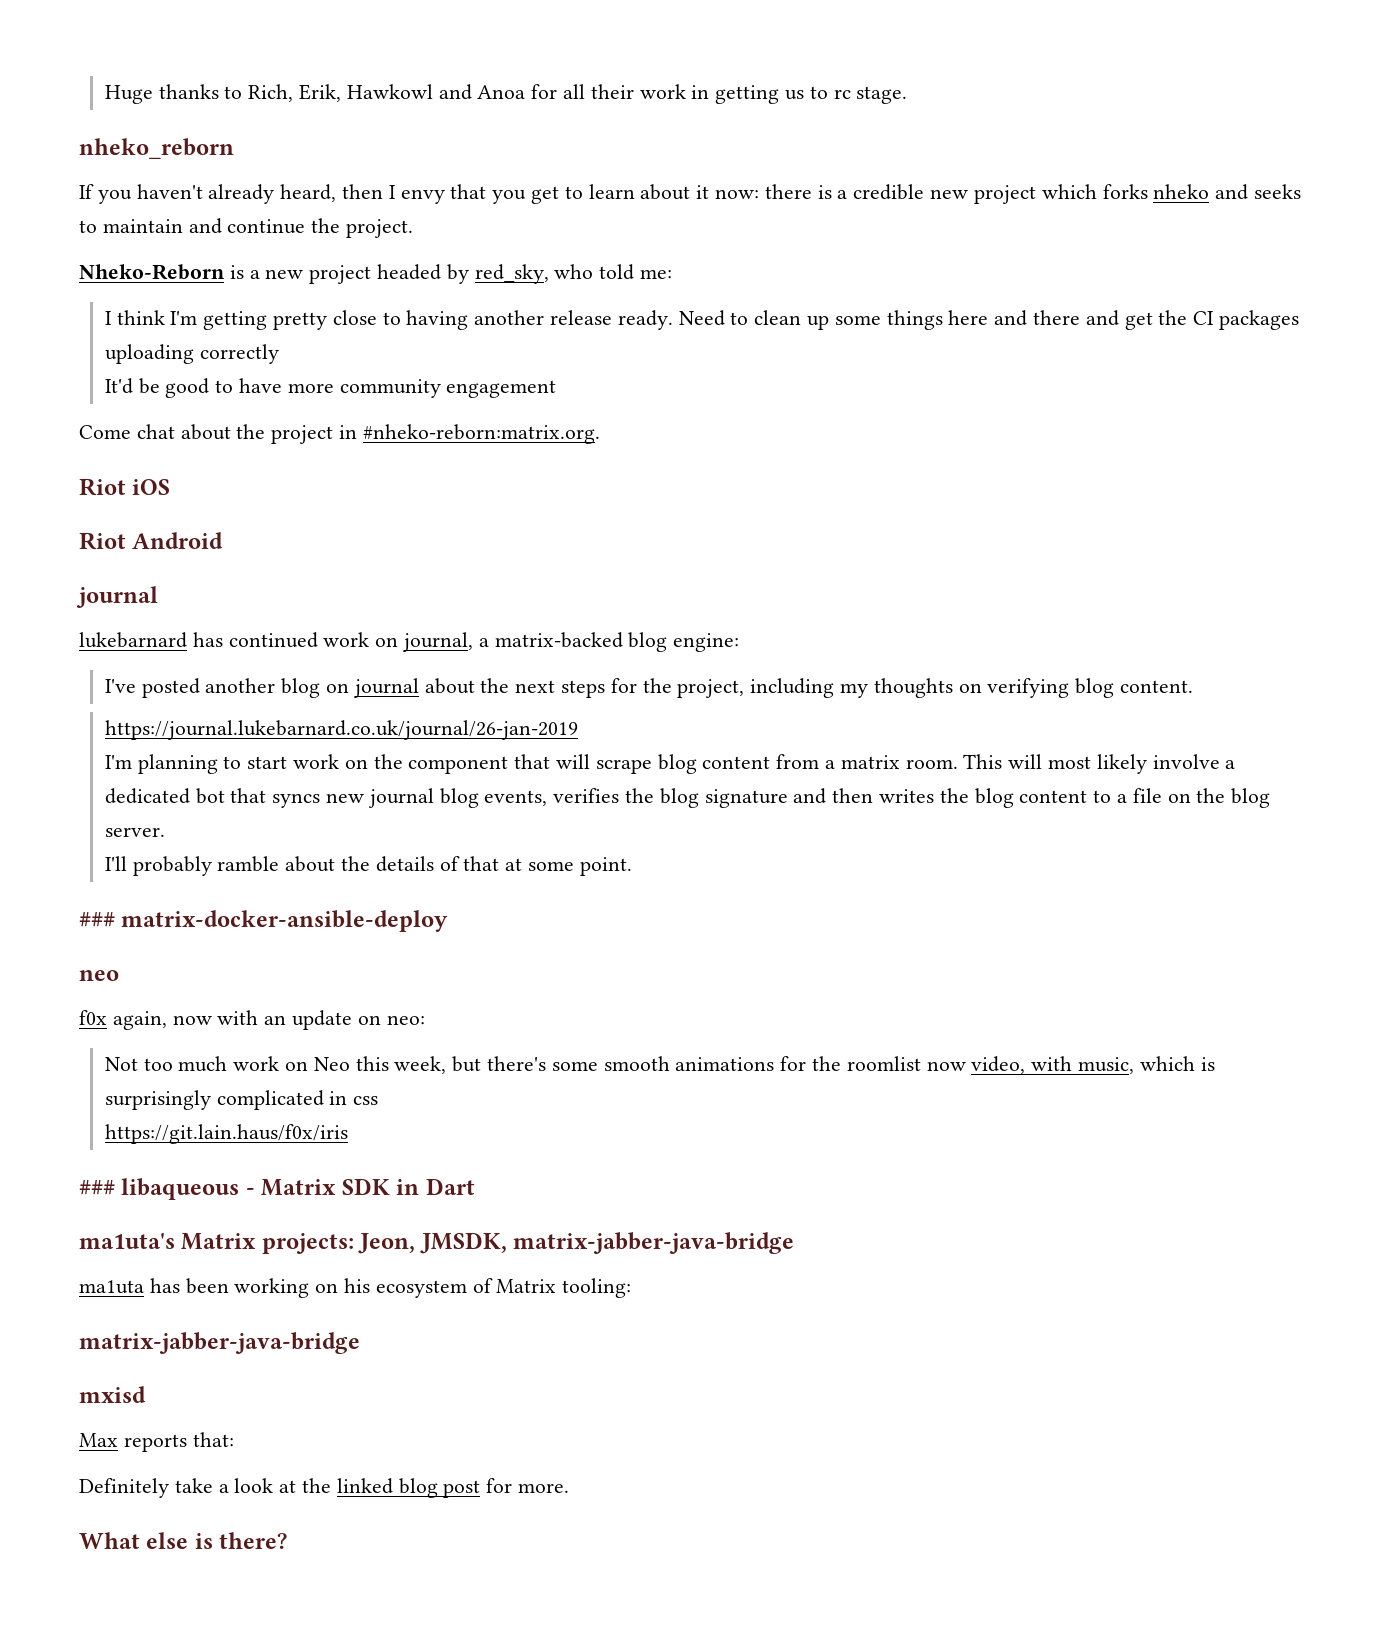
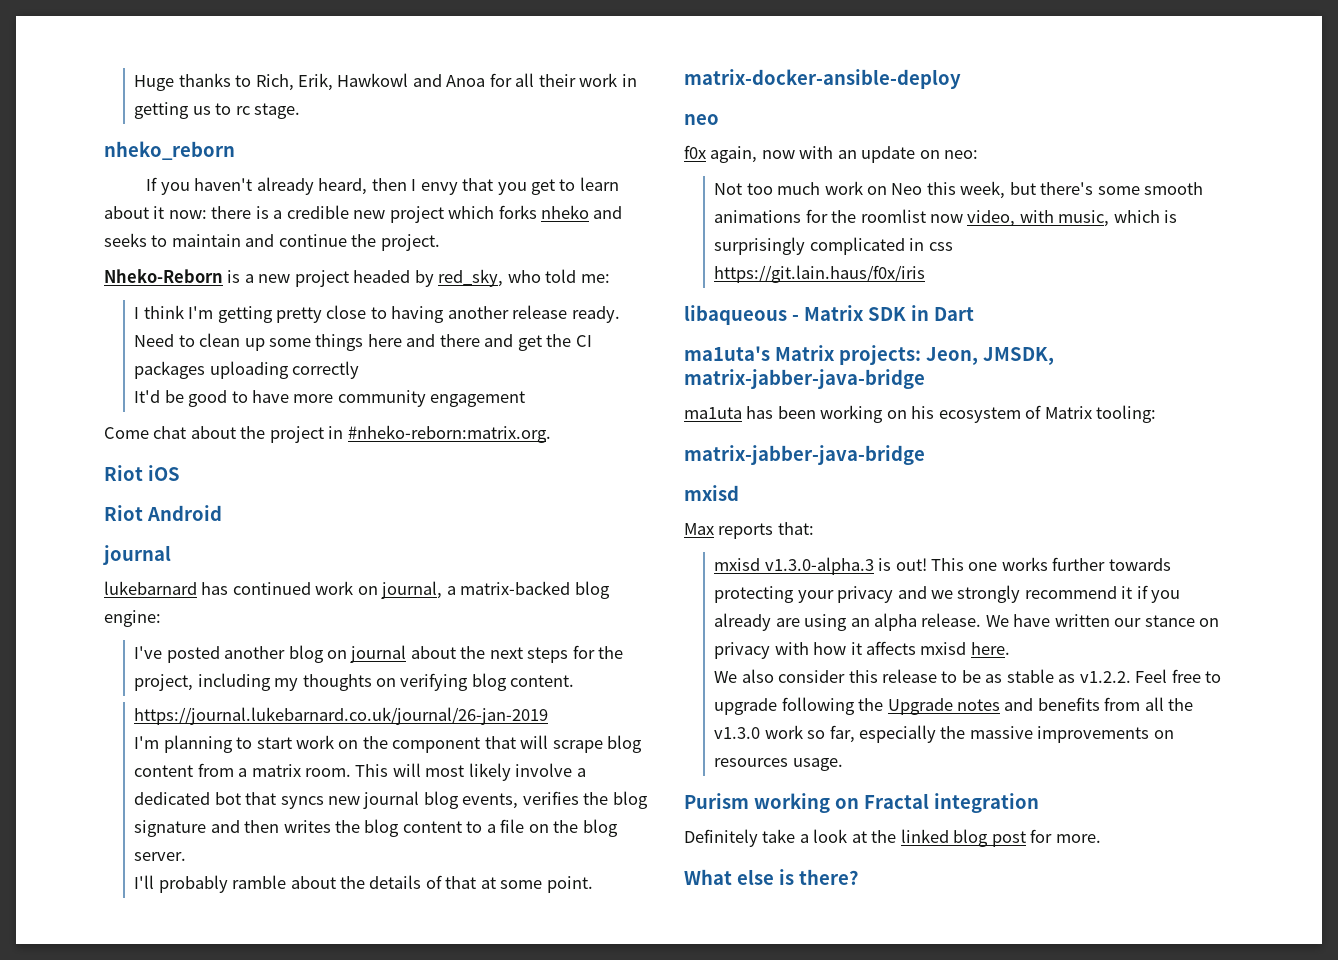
- ### matrix-docker-ansible-deploy
+ matrix-docker-ansible-deploy
- ### libaqueous - Matrix SDK in Dart
+ libaqueous - Matrix SDK in Dart
+ mxisd v1.3.0-alpha.3 is out! This one works further towards protecting your privacy and we strongly recommend it if you already are using an alpha release. We have written our stance on privacy with how it affects mxisd here.
+ We also consider this release to be as stable as v1.2.2. Feel free to upgrade following the Upgrade notes and benefits from all the v1.3.0 work so far, especially the massive improvements on resources usage.
+ Purism working on Fractal integration

